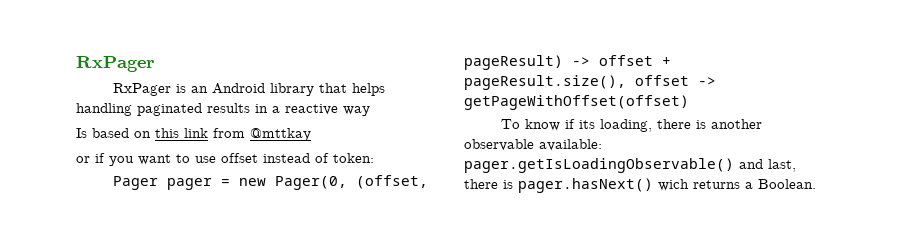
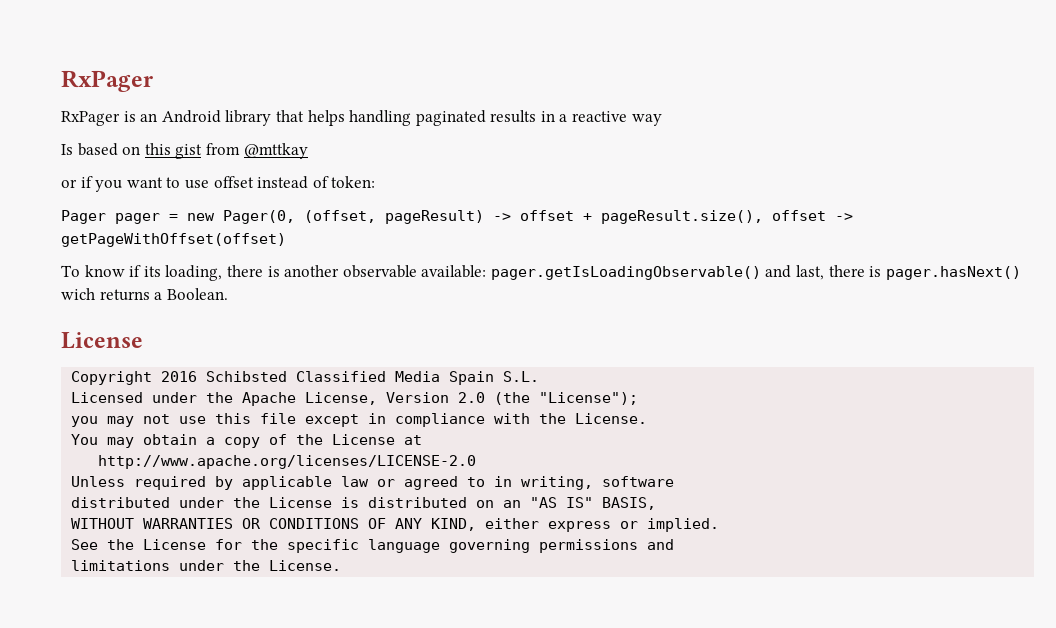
- Is based on this link from @mttkay
+ Is based on this gist from @mttkay
  To know if its loading, there is another observable available: pager.getIsLoadingObservable() and last, there is pager.hasNext() wich returns a Boolean.
+ License
+ Copyright 2016 Schibsted Classified Media Spain S.L.
+ Licensed under the Apache License, Version 2.0 (the "License");
+ you may not use this file except in compliance with the License.
+ You may obtain a copy of the License at
+ http://www.apache.org/licenses/LICENSE-2.0
+ Unless required by applicable law or agreed to in writing, software
+ distributed under the License is distributed on an "AS IS" BASIS,
+ WITHOUT WARRANTIES OR CONDITIONS OF ANY KIND, either express or implied.
+ See the License for the specific language governing permissions and
+ limitations under the License.

